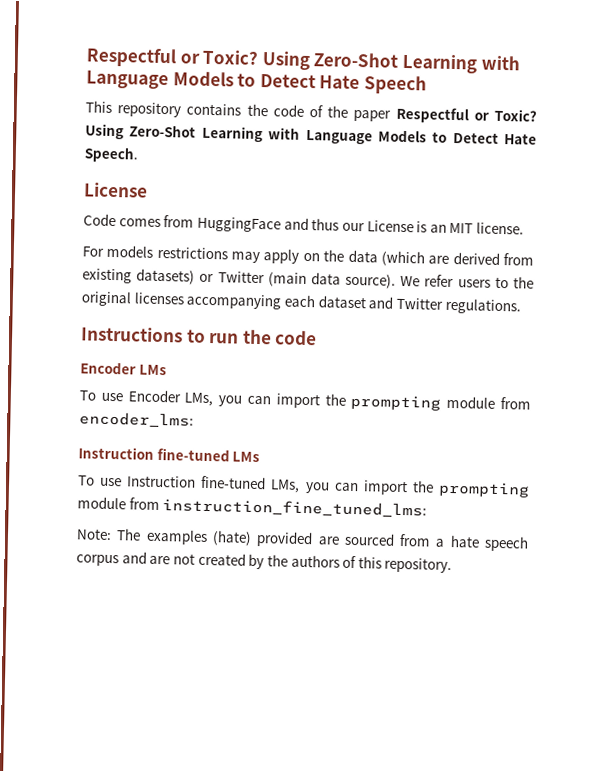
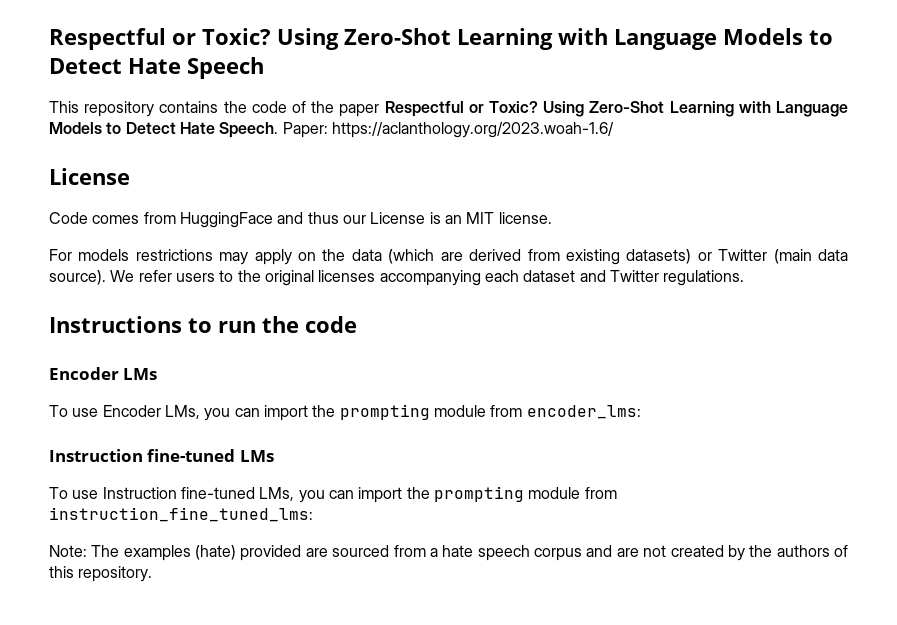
+ Paper: https://aclanthology.org/2023.woah-1.6/

